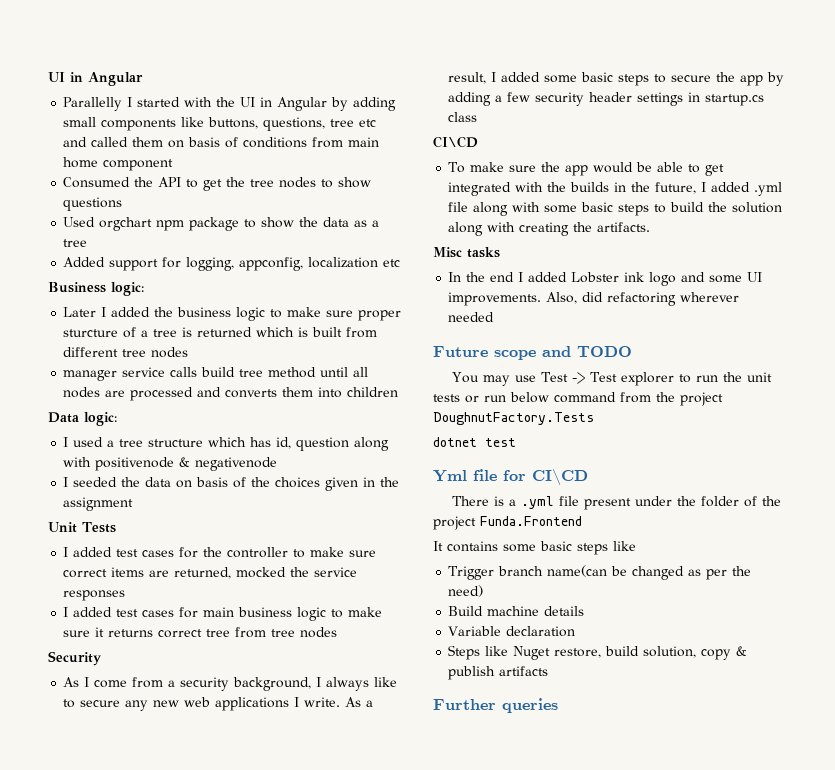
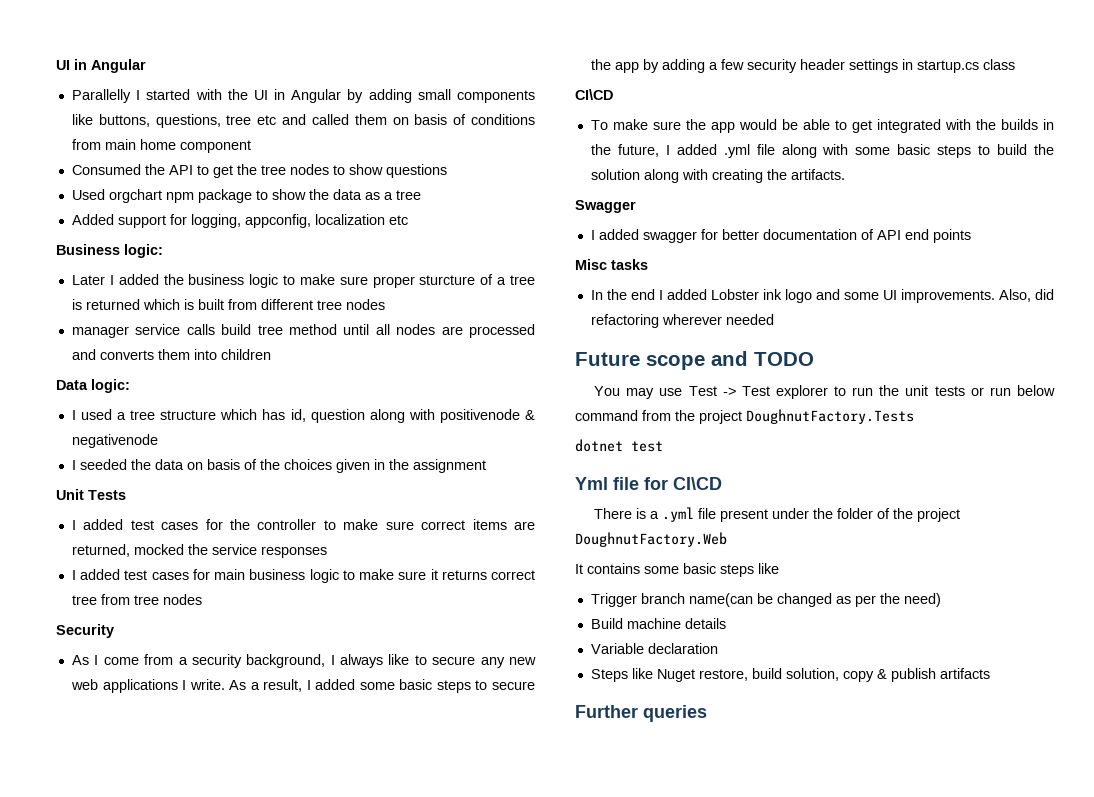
+ Swagger
+ I added swagger for better documentation of API end points
- There is a .yml file present under the folder of the project Funda.Frontend
+ There is a .yml file present under the folder of the project DoughnutFactory.Web

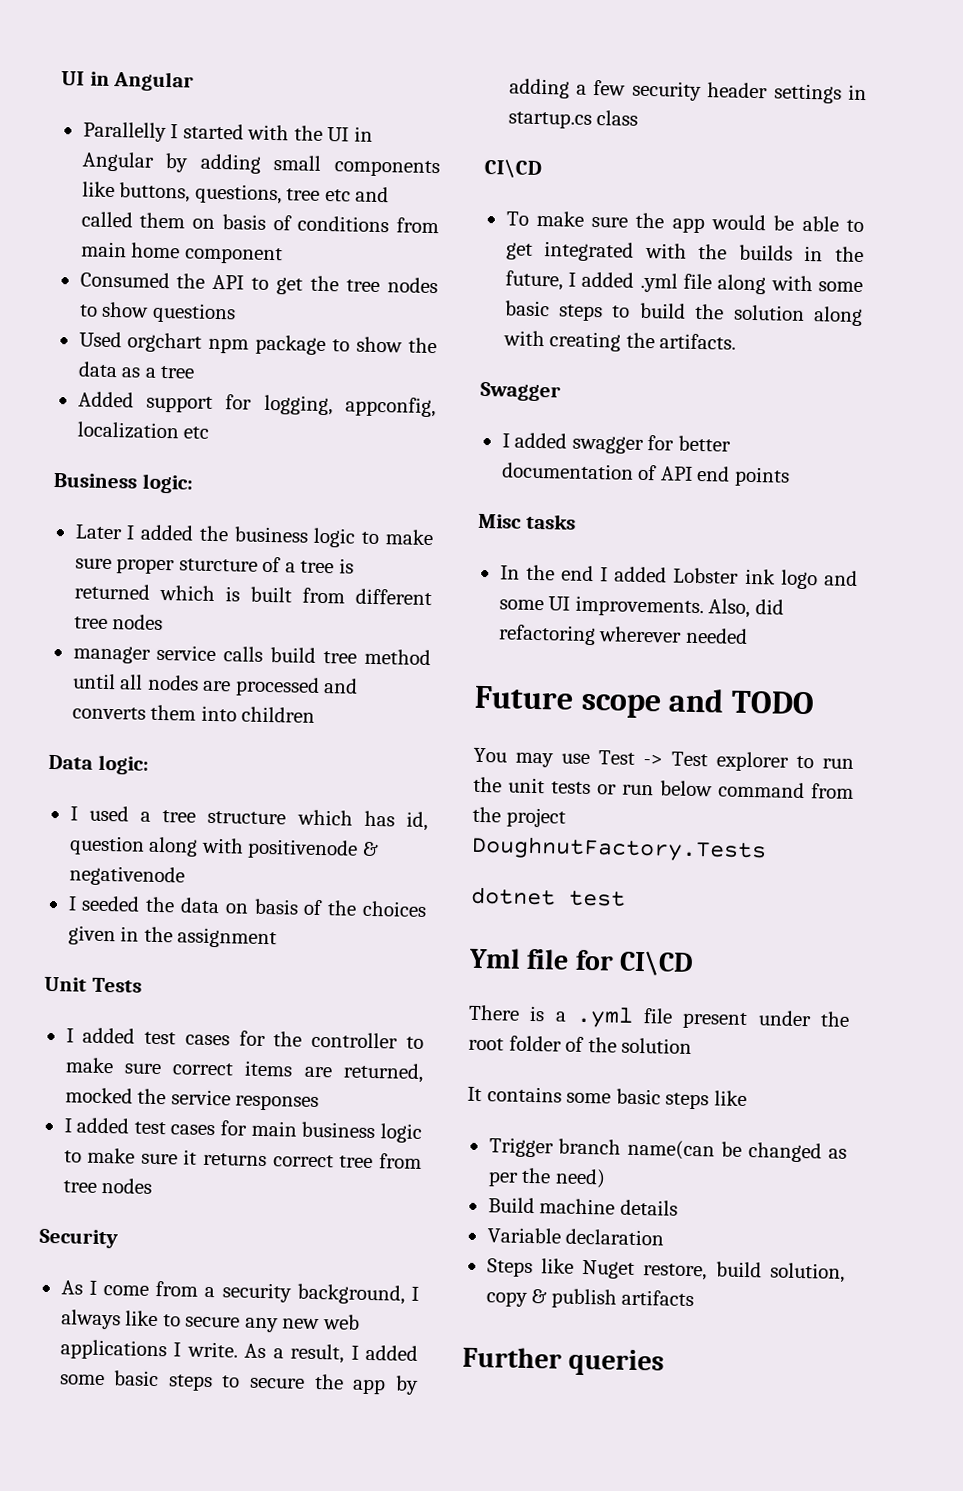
- There is a .yml file present under the folder of the project DoughnutFactory.Web
+ There is a .yml file present under the root folder of the solution

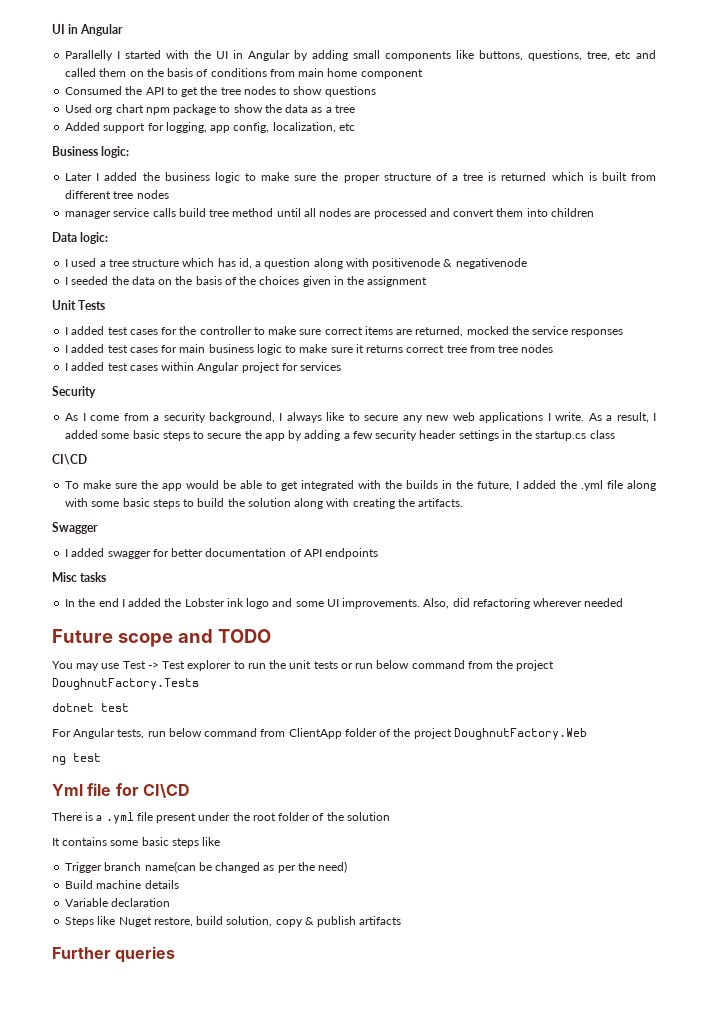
- Parallelly I started with the UI in Angular by adding small components like buttons, questions, tree etc and called them on basis of conditions from main home component
+ Parallelly I started with the UI in Angular by adding small components like buttons, questions, tree, etc and called them on the basis of conditions from main home component
- Used orgchart npm package to show the data as a tree
+ Used org chart npm package to show the data as a tree
- Added support for logging, appconfig, localization etc
+ Added support for logging, app config, localization, etc
- Later I added the business logic to make sure proper sturcture of a tree is returned which is built from different tree nodes
+ Later I added the business logic to make sure the proper structure of a tree is returned which is built from different tree nodes
- manager service calls build tree method until all nodes are processed and converts them into children
+ manager service calls build tree method until all nodes are processed and convert them into children
- I used a tree structure which has id, question along with positivenode & negativenode
+ I used a tree structure which has id, a question along with positivenode & negativenode
- I seeded the data on basis of the choices given in the assignment
+ I seeded the data on the basis of the choices given in the assignment
+ I added test cases within Angular project for services
- As a result, I added some basic steps to secure the app by adding a few security header settings in startup.cs class
+ As a result, I added some basic steps to secure the app by adding a few security header settings in the startup.cs class
- To make sure the app would be able to get integrated with the builds in the future, I added .yml file along with some basic steps to build the solution along with creating the artifacts.
+ To make sure the app would be able to get integrated with the builds in the future, I added the .yml file along with some basic steps to build the solution along with creating the artifacts.
- I added swagger for better documentation of API end points
+ I added swagger for better documentation of API endpoints
- In the end I added Lobster ink logo and some UI improvements.
+ In the end I added the Lobster ink logo and some UI improvements.
+ For Angular tests, run below command from ClientApp folder of the project DoughnutFactory.Web
+ ng test

